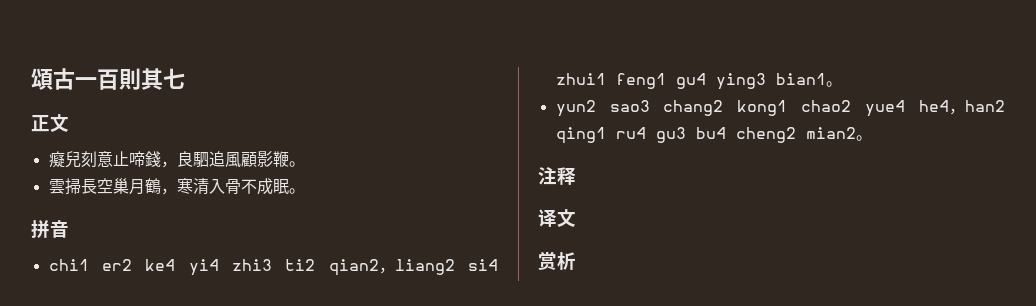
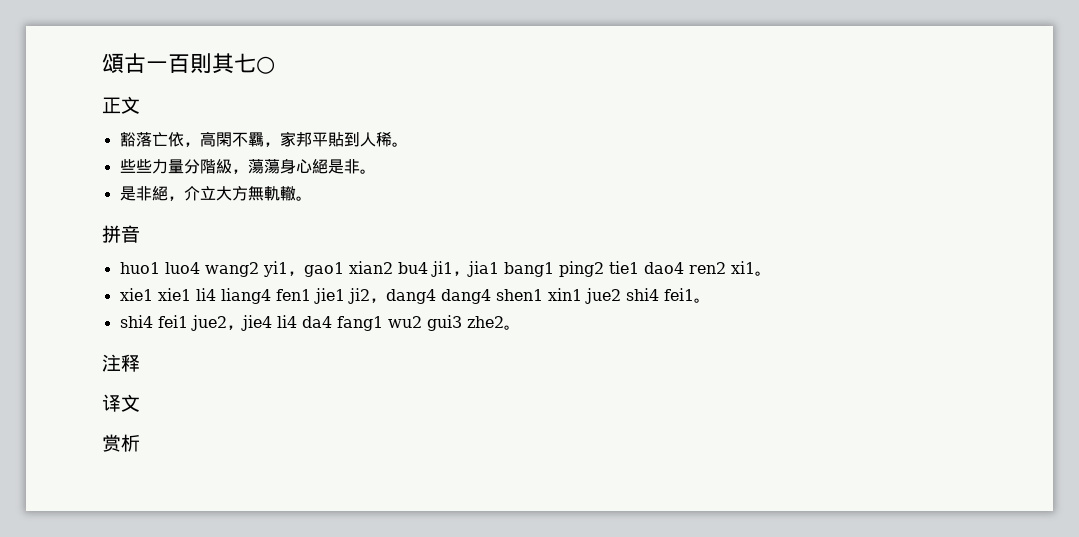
- 頌古一百則其七
+ 頌古一百則其七○
- 癡兒刻意止啼錢，良駟追風顧影鞭。
- 雲掃長空巢月鶴，寒清入骨不成眠。
+ 豁落亡依，高閑不羈，家邦平貼到人稀。
+ 些些力量分階級，蕩蕩身心絕是非。
+ 是非絕，介立大方無軌轍。
  拼音
- chi1 er2 ke4 yi4 zhi3 ti2 qian2，liang2 si4 zhui1 feng1 gu4 ying3 bian1。
- yun2 sao3 chang2 kong1 chao2 yue4 he4，han2 qing1 ru4 gu3 bu4 cheng2 mian2。
+ huo1 luo4 wang2 yi1，gao1 xian2 bu4 ji1，jia1 bang1 ping2 tie1 dao4 ren2 xi1。
+ xie1 xie1 li4 liang4 fen1 jie1 ji2，dang4 dang4 shen1 xin1 jue2 shi4 fei1。
+ shi4 fei1 jue2，jie4 li4 da4 fang1 wu2 gui3 zhe2。

